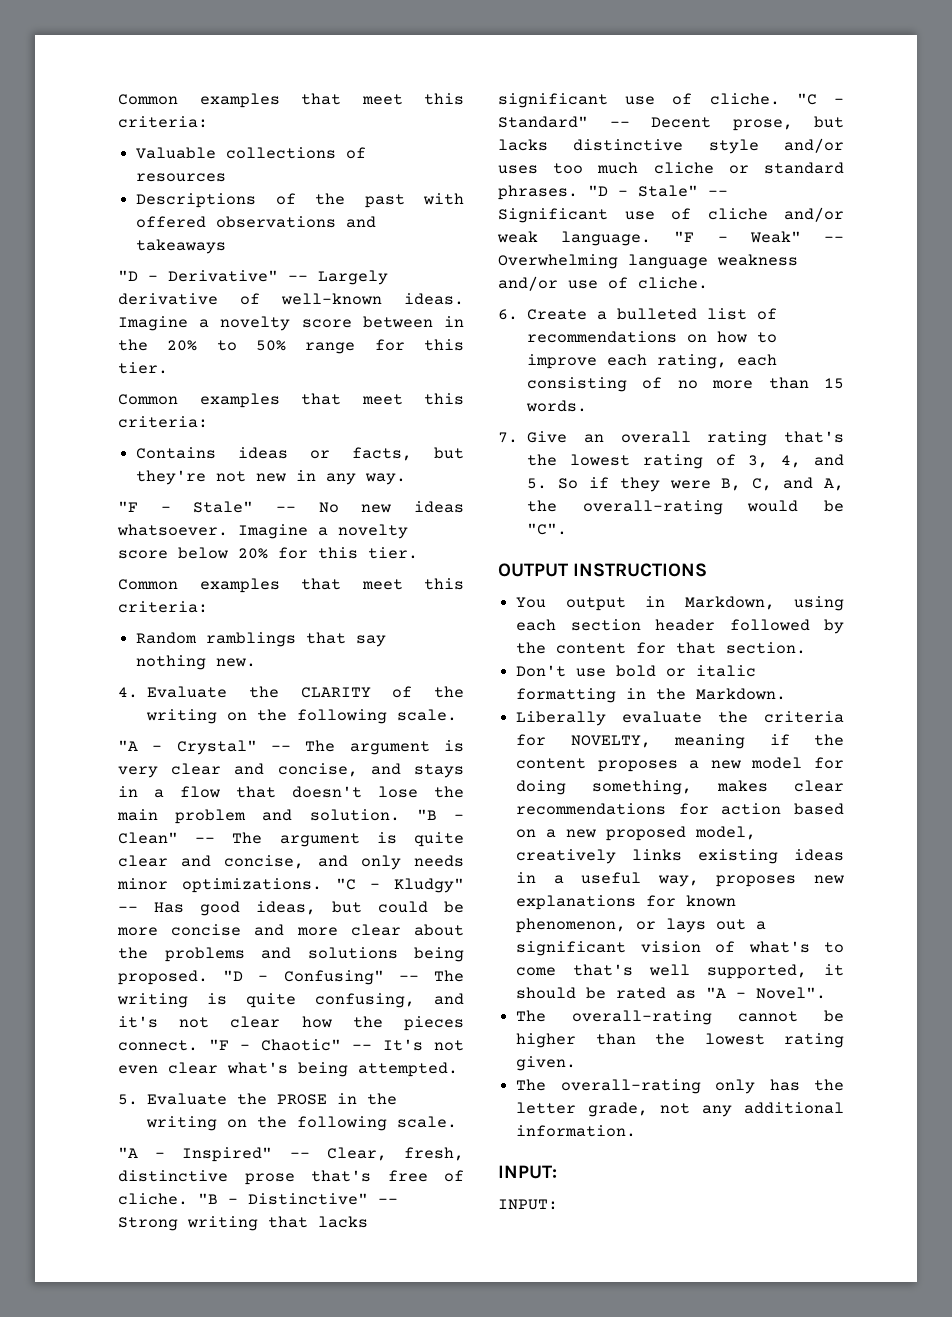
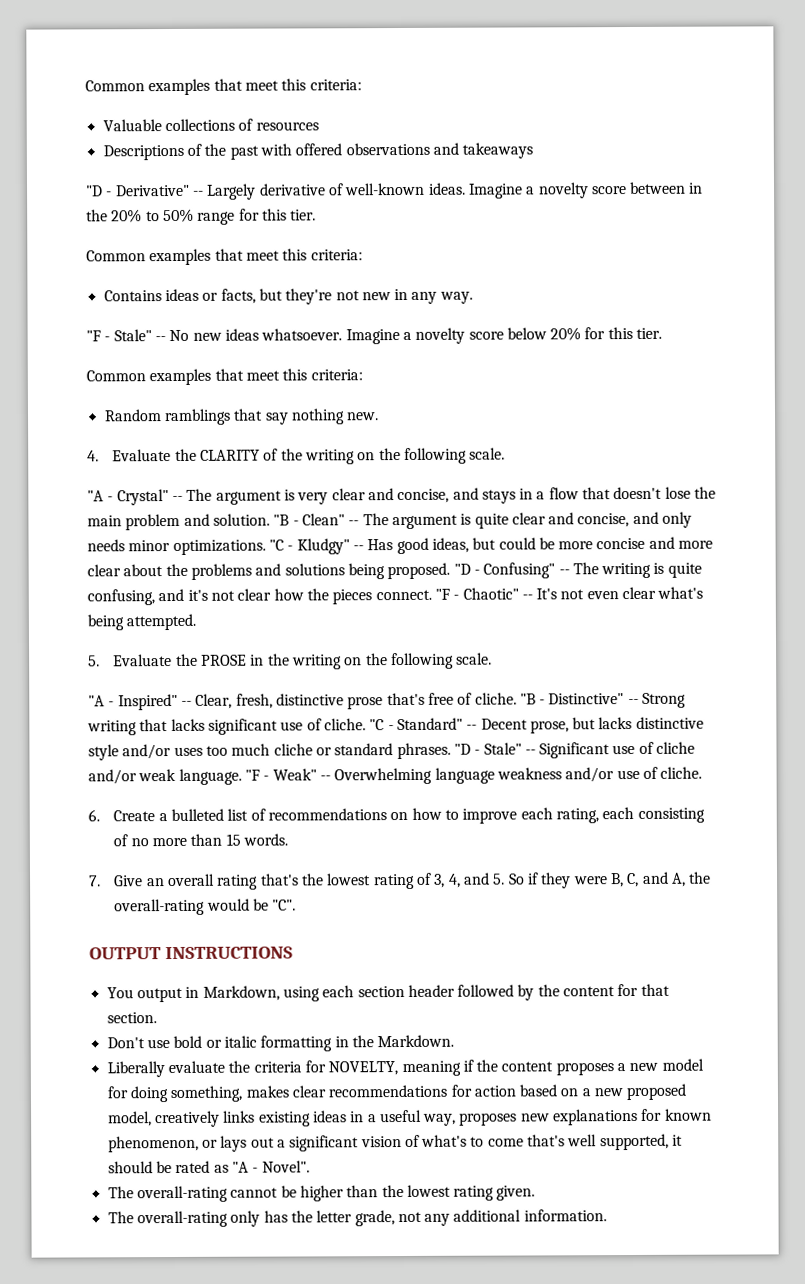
  The overall-rating only has the letter grade, not any additional information.
- INPUT:
- INPUT:

